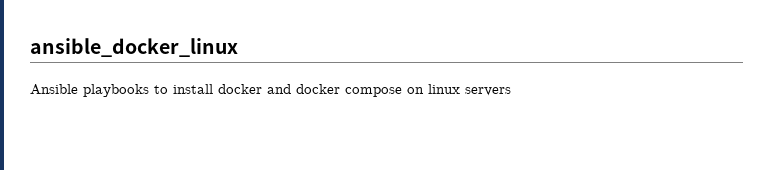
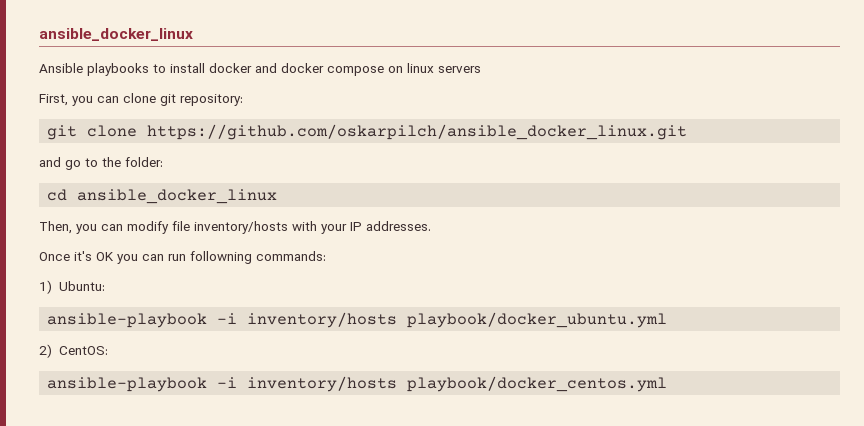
+ First, you can clone git repository:
+ git clone https://github.com/oskarpilch/ansible_docker_linux.git
+ and go to the folder:
+ cd ansible_docker_linux
+ Then, you can modify file inventory/hosts with your IP addresses.
+ Once it's OK you can run followning commands:
+ 1) Ubuntu:
+ ansible-playbook -i inventory/hosts playbook/docker_ubuntu.yml
+ 2) CentOS:
+ ansible-playbook -i inventory/hosts playbook/docker_centos.yml

